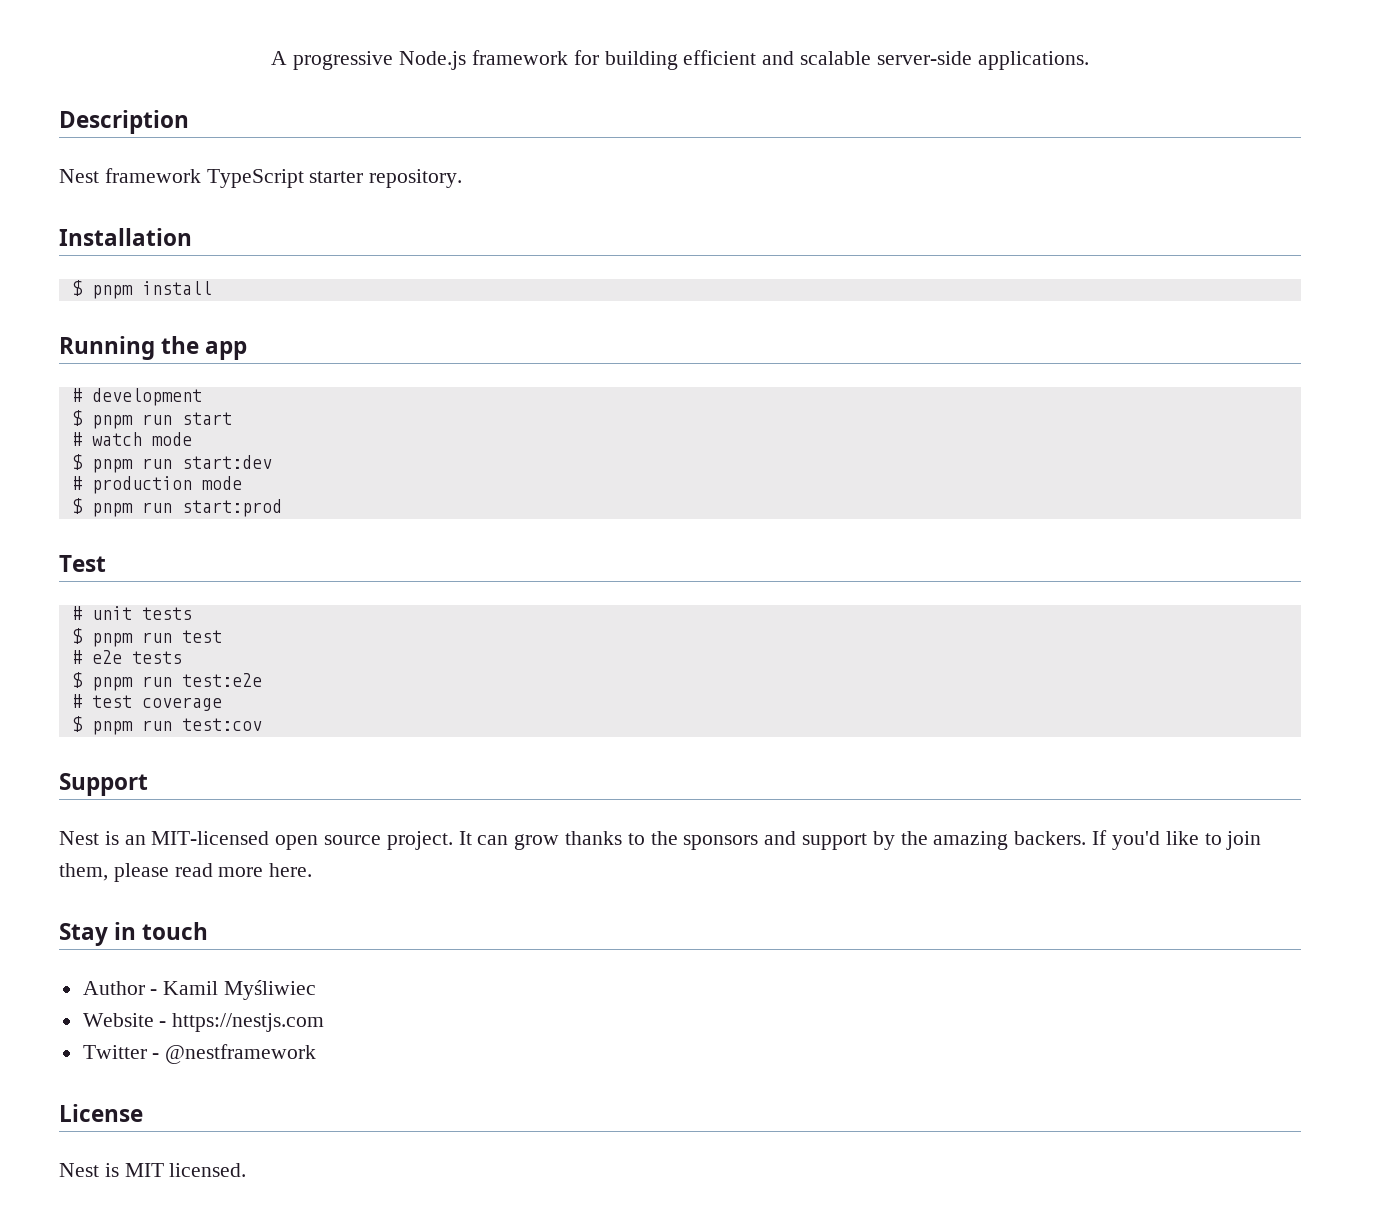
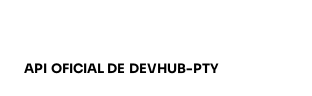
- A progressive Node.js framework for building efficient and scalable server-side applications.
- Description
- Nest framework TypeScript starter repository.
- Installation
- $ pnpm install
- Running the app
- # development
- $ pnpm run start
- # watch mode
- $ pnpm run start:dev
- # production mode
- $ pnpm run start:prod
- Test
- # unit tests
- $ pnpm run test
- # e2e tests
- $ pnpm run test:e2e
- # test coverage
- $ pnpm run test:cov
- Support
- Nest is an MIT-licensed open source project. It can grow thanks to the sponsors and support by the amazing backers. If you'd like to join them, please read more here.
- Stay in touch
- Author - Kamil Myśliwiec
- Website - https://nestjs.com
- Twitter - @nestframework
- License
- Nest is MIT licensed.
+ API OFICIAL DE DEVHUB-PTY

